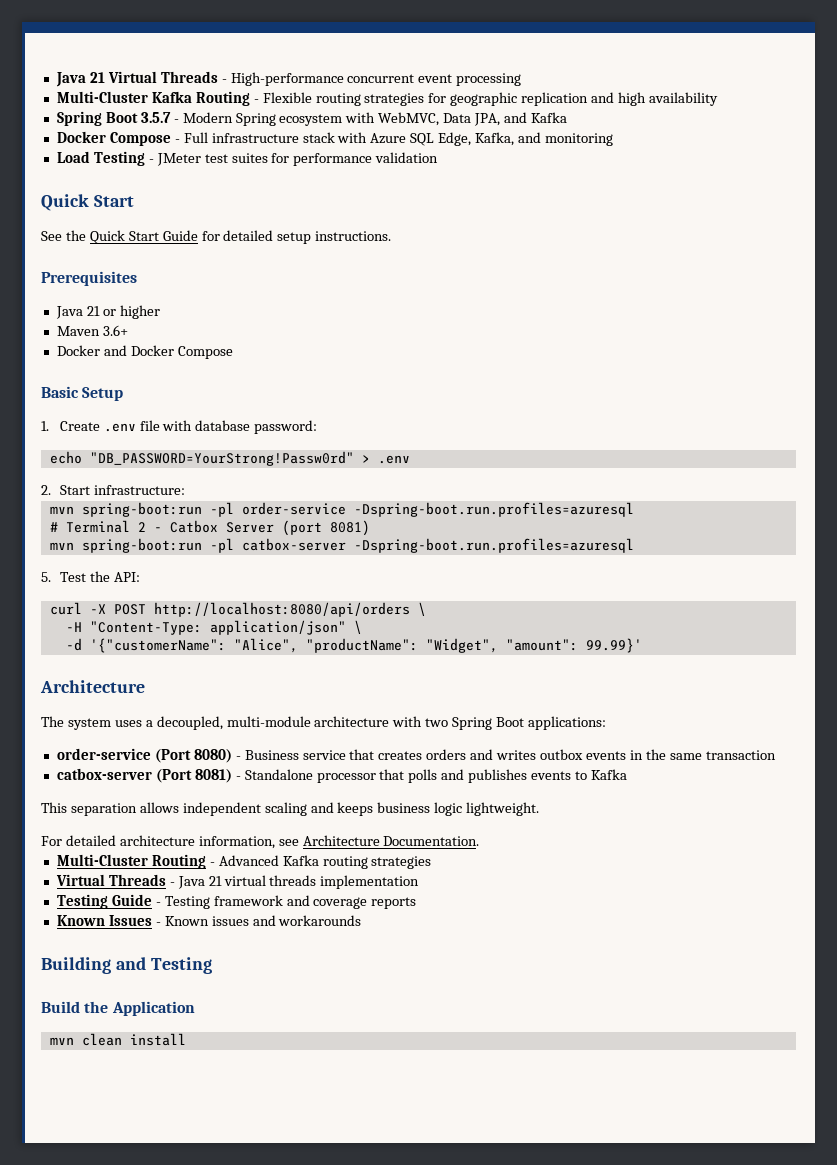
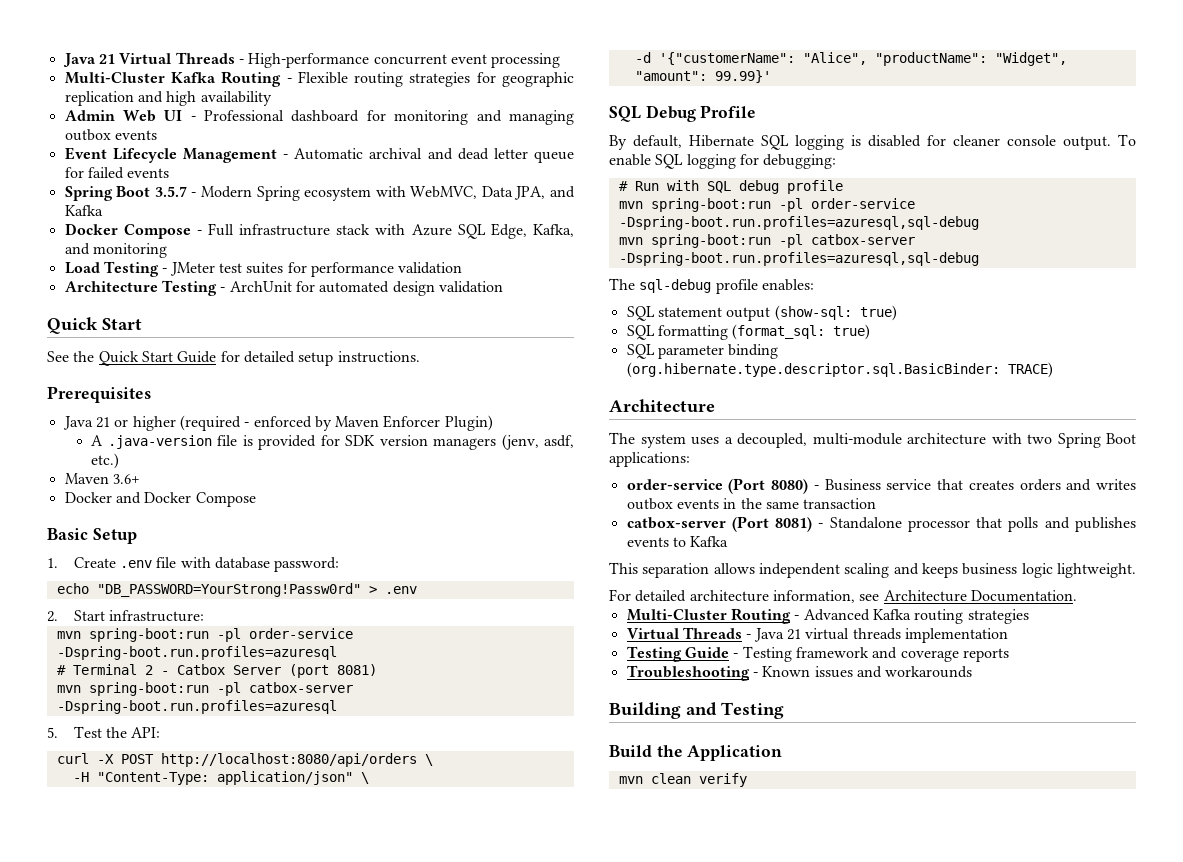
+ Admin Web UI - Professional dashboard for monitoring and managing outbox events
+ Event Lifecycle Management - Automatic archival and dead letter queue for failed events
+ Architecture Testing - ArchUnit for automated design validation
- Java 21 or higher
+ Java 21 or higher (required - enforced by Maven Enforcer Plugin)
+ A .java-version file is provided for SDK version managers (jenv, asdf, etc.)
+ SQL Debug Profile
+ By default, Hibernate SQL logging is disabled for cleaner console output. To enable SQL logging for debugging:
+ # Run with SQL debug profile
+ mvn spring-boot:run -pl order-service -Dspring-boot.run.profiles=azuresql,sql-debug
+ mvn spring-boot:run -pl catbox-server -Dspring-boot.run.profiles=azuresql,sql-debug
+ The sql-debug profile enables:
+ SQL statement output (show-sql: true)
+ SQL formatting (format_sql: true)
+ SQL parameter binding (org.hibernate.type.descriptor.sql.BasicBinder: TRACE)
- Known Issues - Known issues and workarounds
+ Troubleshooting - Known issues and workarounds
- mvn clean install
+ mvn clean verify

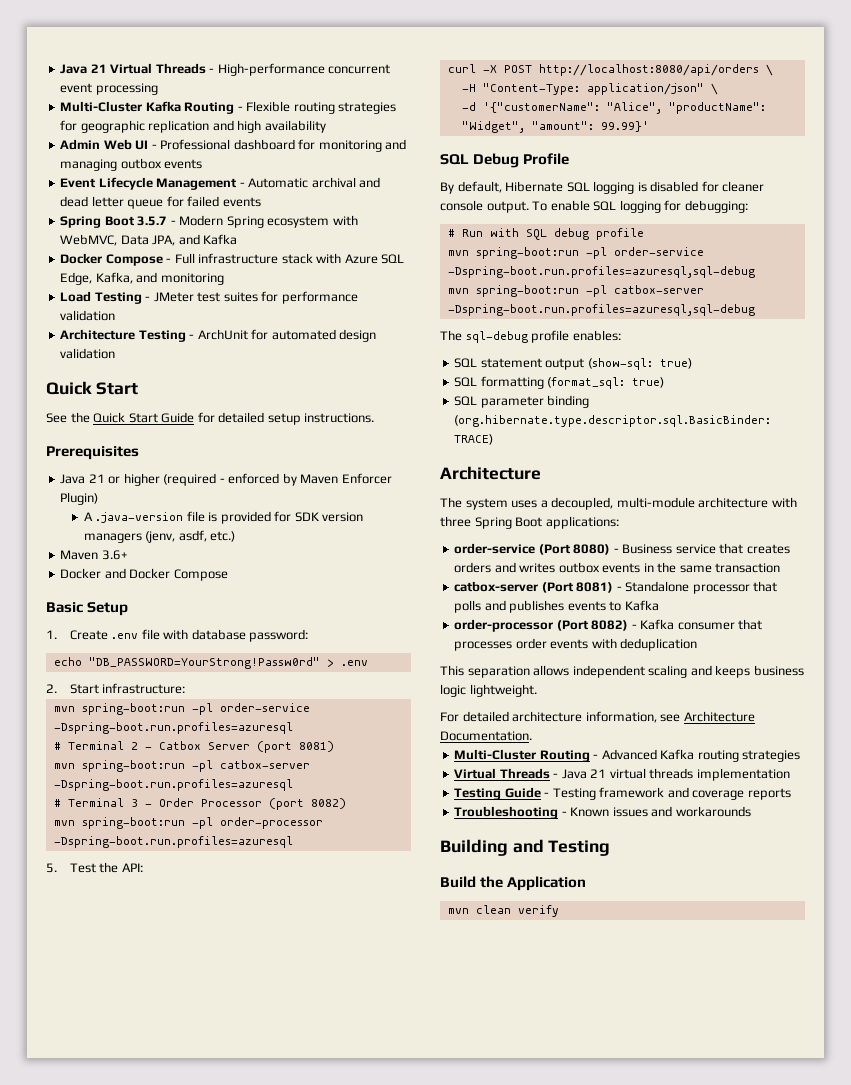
+ # Terminal 3 - Order Processor (port 8082)
+ mvn spring-boot:run -pl order-processor -Dspring-boot.run.profiles=azuresql
- The system uses a decoupled, multi-module architecture with two Spring Boot applications:
+ The system uses a decoupled, multi-module architecture with three Spring Boot applications:
+ order-processor (Port 8082) - Kafka consumer that processes order events with deduplication

